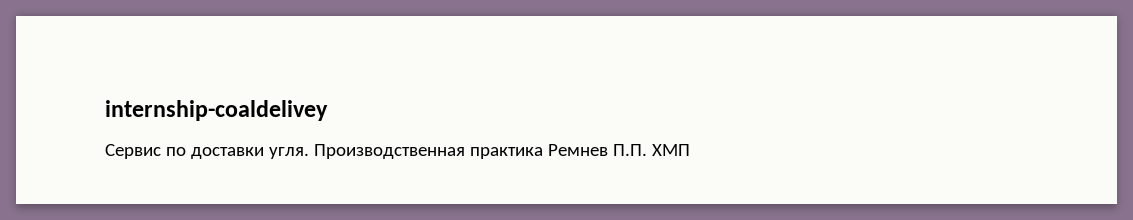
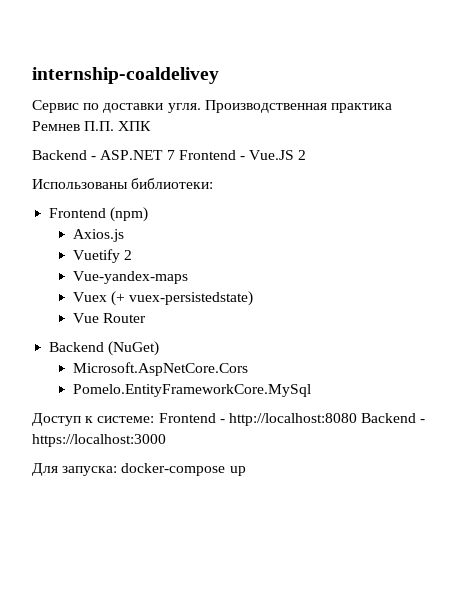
- Производственная практика Ремнев П.П. ХМП
+ Производственная практика Ремнев П.П. ХПК
+ Backend - ASP.NET 7 Frontend - Vue.JS 2
+ Использованы библиотеки:
+ Frontend (npm)
+ Axios.js
+ Vuetify 2
+ Vue-yandex-maps
+ Vuex (+ vuex-persistedstate)
+ Vue Router
+ Backend (NuGet)
+ Microsoft.AspNetCore.Cors
+ Pomelo.EntityFrameworkCore.MySql
+ Доступ к системе: Frontend - http://localhost:8080 Backend - https://localhost:3000
+ Для запуска: docker-compose up

